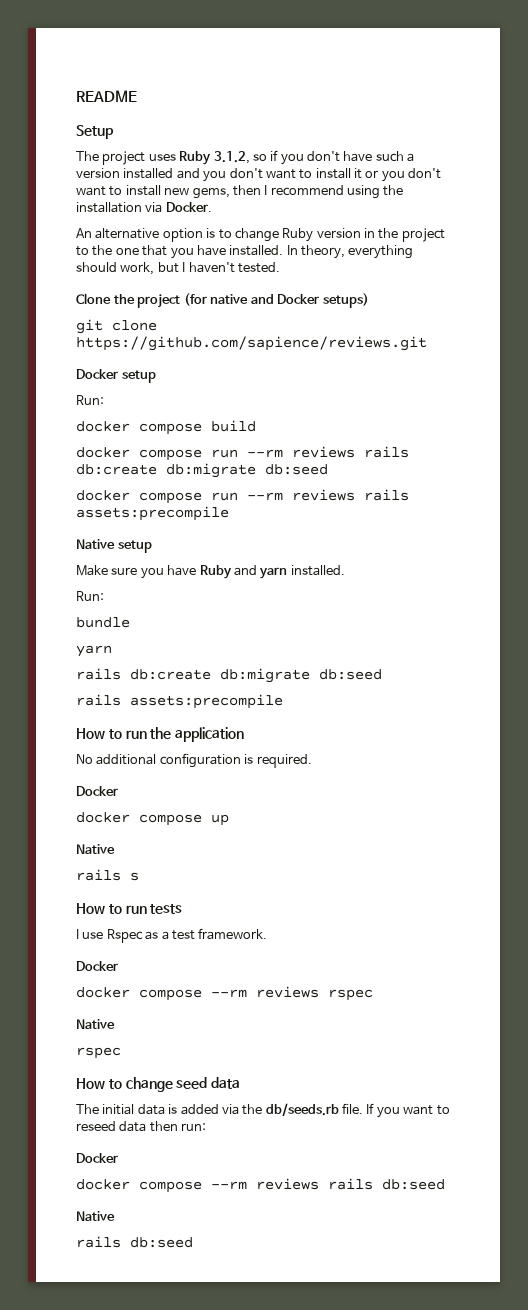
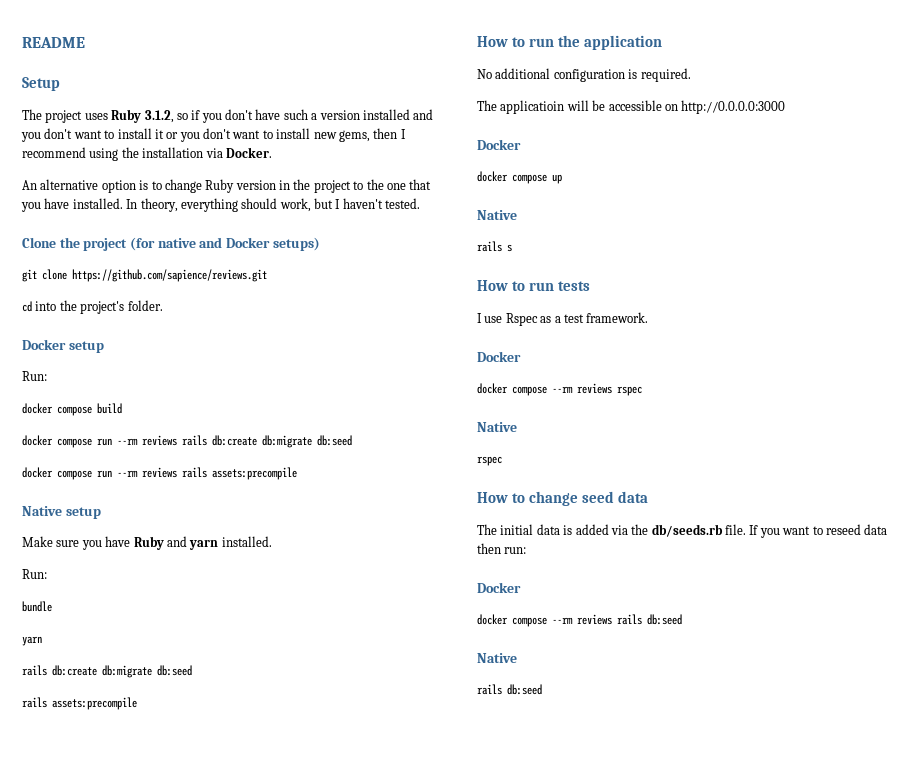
+ cd into the project's folder.
+ The applicatioin will be accessible on http://0.0.0.0:3000

